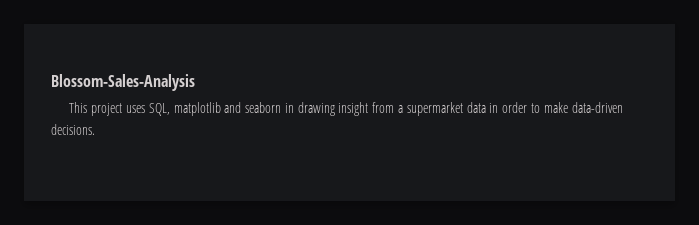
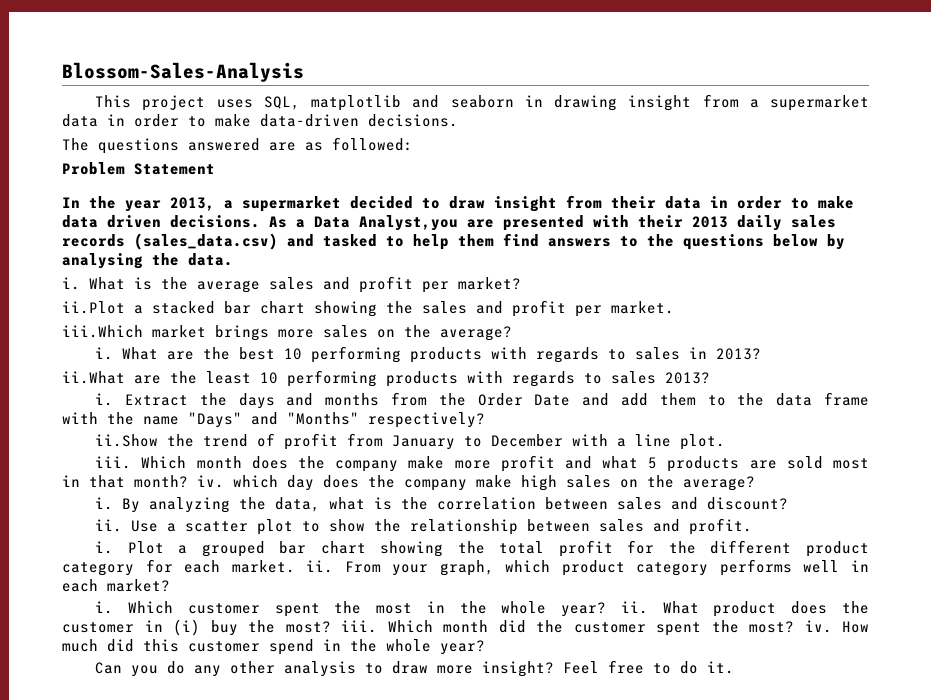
+ The questions answered are as followed:
+ Problem Statement
+ In the year 2013, a supermarket decided to draw insight from their data in order to make data driven decisions. As a Data Analyst,you are presented with their 2013 daily sales records (sales_data.csv) and tasked to help them find answers to the questions below by analysing the data.
+ i. What is the average sales and profit per market?
+ ii.Plot a stacked bar chart showing the sales and profit per market.
+ iii.Which market brings more sales on the average?
+ i. What are the best 10 performing products with regards to sales in 2013?
+ ii.What are the least 10 performing products with regards to sales 2013?
+ i. Extract the days and months from the Order Date and add them to the data frame with the name "Days" and "Months" respectively?
+ ii.Show the trend of profit from January to December with a line plot.
+ iii. Which month does the company make more profit and what 5 products are sold most in that month? iv. which day does the company make high sales on the average?
+ i. By analyzing the data, what is the correlation between sales and discount?
+ ii. Use a scatter plot to show the relationship between sales and profit.
+ i. Plot a grouped bar chart showing the total profit for the different product category for each market. ii. From your graph, which product category performs well in each market?
+ i. Which customer spent the most in the whole year? ii. What product does the customer in (i) buy the most? iii. Which month did the customer spent the most? iv. How much did this customer spend in the whole year?
+ Can you do any other analysis to draw more insight? Feel free to do it.

